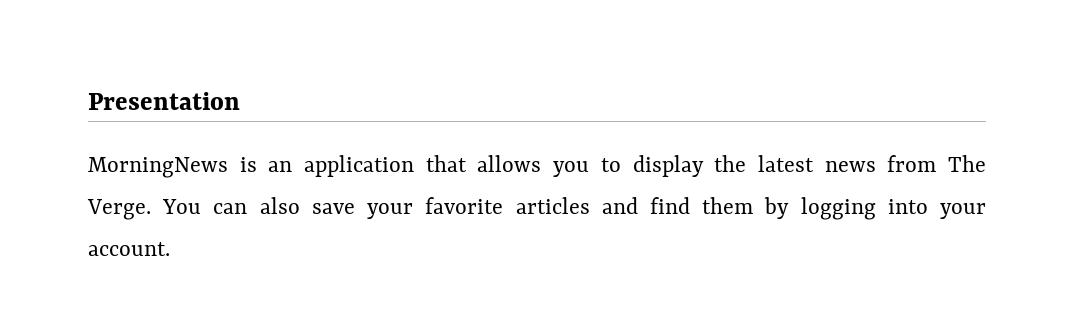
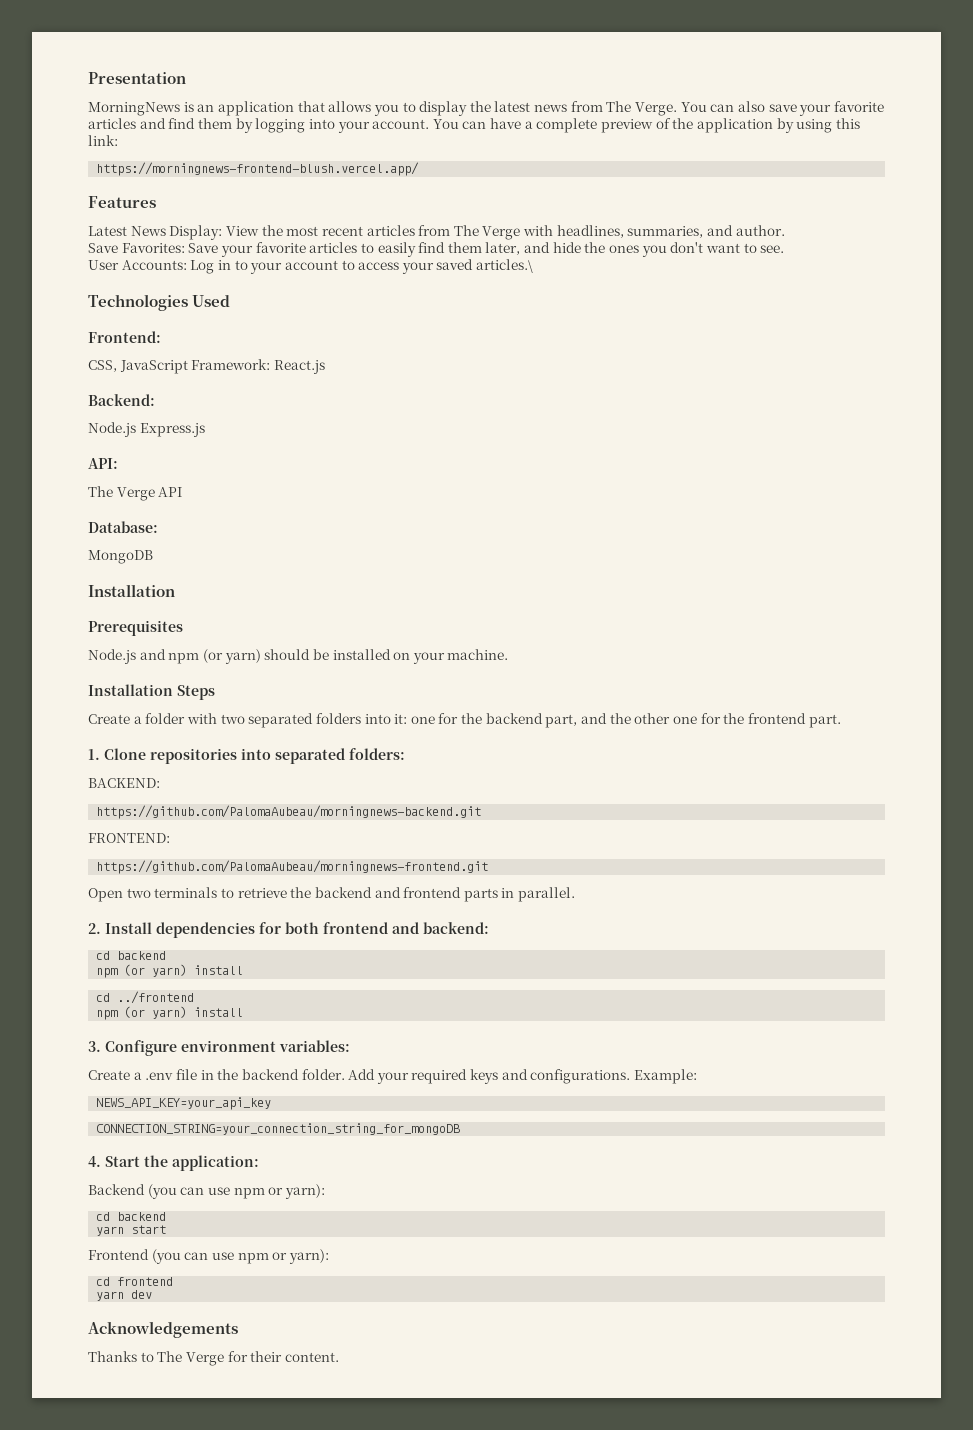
+ You can have a complete preview of the application by using this link:
+ https://morningnews-frontend-blush.vercel.app/
+ Features
+ Latest News Display: View the most recent articles from The Verge with headlines, summaries, and author.
+ Save Favorites: Save your favorite articles to easily find them later, and hide the ones you don't want to see.
+ User Accounts: Log in to your account to access your saved articles.\
+ Technologies Used
+ Frontend:
+ CSS, JavaScript Framework: React.js
+ Backend:
+ Node.js Express.js
+ API:
+ The Verge API
+ Database:
+ MongoDB
+ Installation
+ Prerequisites
+ Node.js and npm (or yarn) should be installed on your machine.
+ Installation Steps
+ Create a folder with two separated folders into it: one for the backend part, and the other one for the frontend part.
+ 1. Clone repositories into separated folders:
+ BACKEND:
+ https://github.com/PalomaAubeau/morningnews-backend.git
+ FRONTEND:
+ https://github.com/PalomaAubeau/morningnews-frontend.git
+ Open two terminals to retrieve the backend and frontend parts in parallel.
+ 2. Install dependencies for both frontend and backend:
+ cd backend
+ npm (or yarn) install
+ cd ../frontend
+ npm (or yarn) install
+ 3. Configure environment variables:
+ Create a .env file in the backend folder. Add your required keys and configurations. Example:
+ NEWS_API_KEY=your_api_key
+ CONNECTION_STRING=your_connection_string_for_mongoDB
+ 4. Start the application:
+ Backend (you can use npm or yarn):
+ cd backend
+ yarn start
+ Frontend (you can use npm or yarn):
+ cd frontend
+ yarn dev
+ Acknowledgements
+ Thanks to The Verge for their content.

